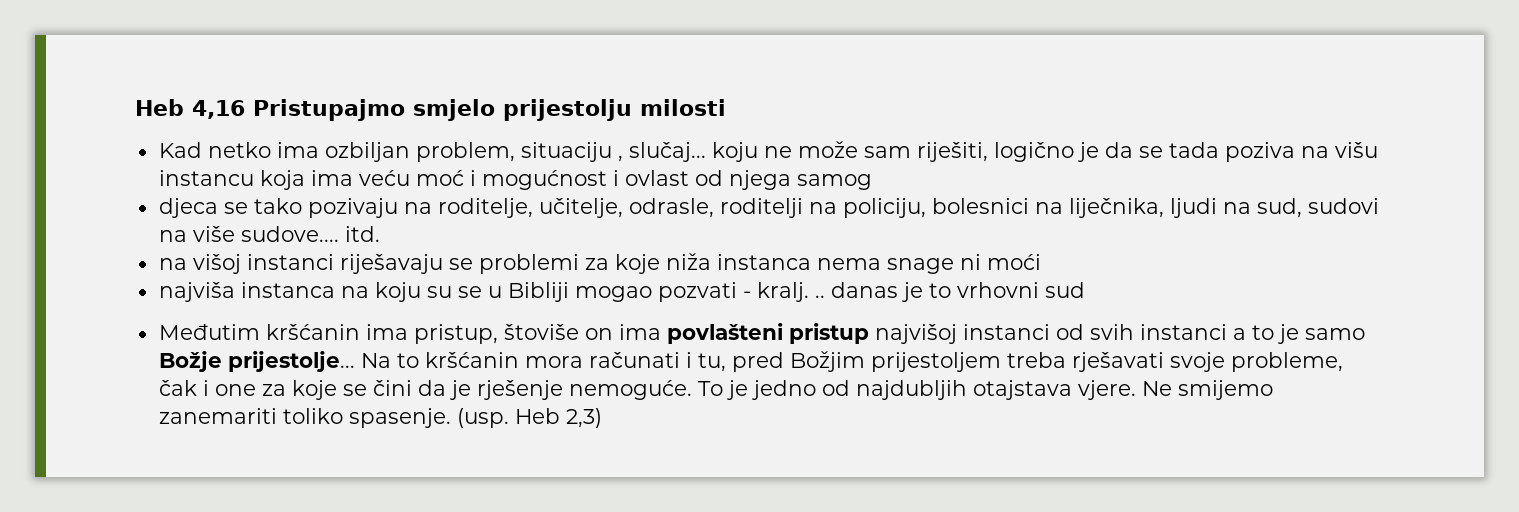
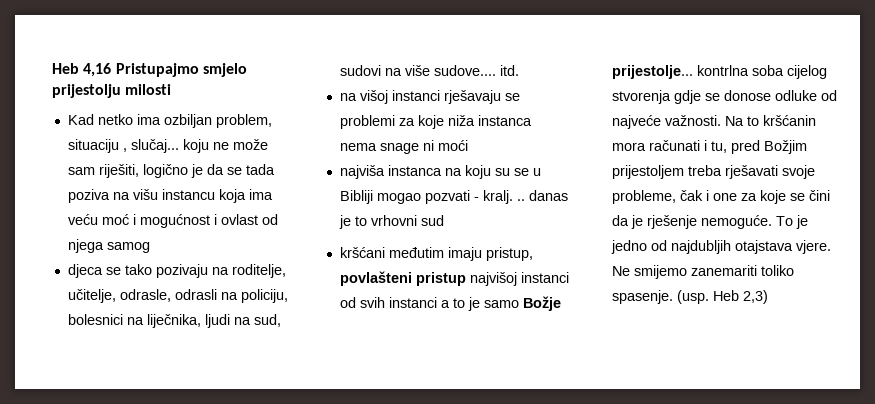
- djeca se tako pozivaju na roditelje, učitelje, odrasle, roditelji na policiju, bolesnici na liječnika, ljudi na sud, sudovi na više sudove.... itd.
+ djeca se tako pozivaju na roditelje, učitelje, odrasle, odrasli na policiju, bolesnici na liječnika, ljudi na sud, sudovi na više sudove.... itd.
- na višoj instanci riješavaju se problemi za koje niža instanca nema snage ni moći
+ na višoj instanci rješavaju se problemi za koje niža instanca nema snage ni moći
- Međutim kršćanin ima pristup, štoviše on ima povlašteni pristup najvišoj instanci od svih instanci a to je samo Božje prijestolje...
+ kršćani međutim imaju pristup, povlašteni pristup najvišoj instanci od svih instanci a to je samo Božje prijestolje... kontrlna soba cijelog stvorenja gdje se donose odluke od najveće važnosti.

